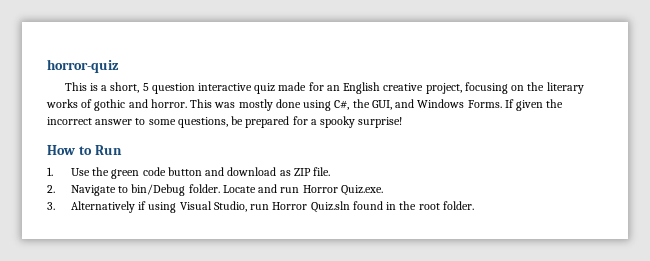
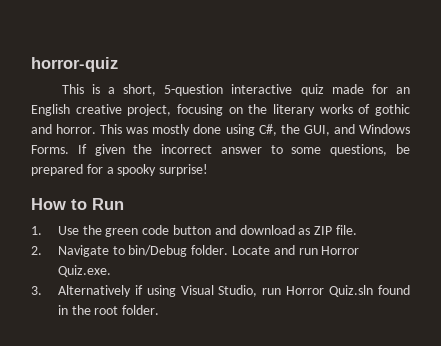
- This is a short, 5 question interactive quiz made for an English creative project, focusing on the literary works of gothic and horror.
+ This is a short, 5-question interactive quiz made for an English creative project, focusing on the literary works of gothic and horror.

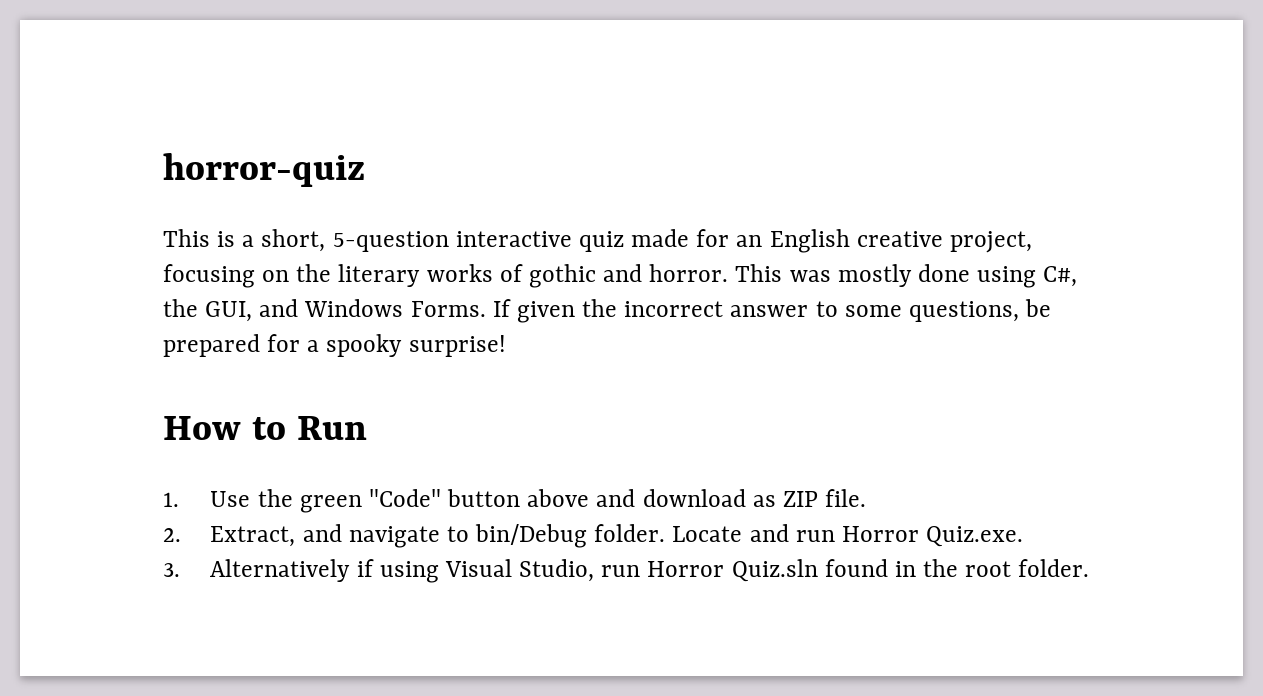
- 1. Use the green code button and download as ZIP file.
+ 1. Use the green "Code" button above and download as ZIP file.
- 2. Navigate to bin/Debug folder.
+ 2. Extract, and navigate to bin/Debug folder.

